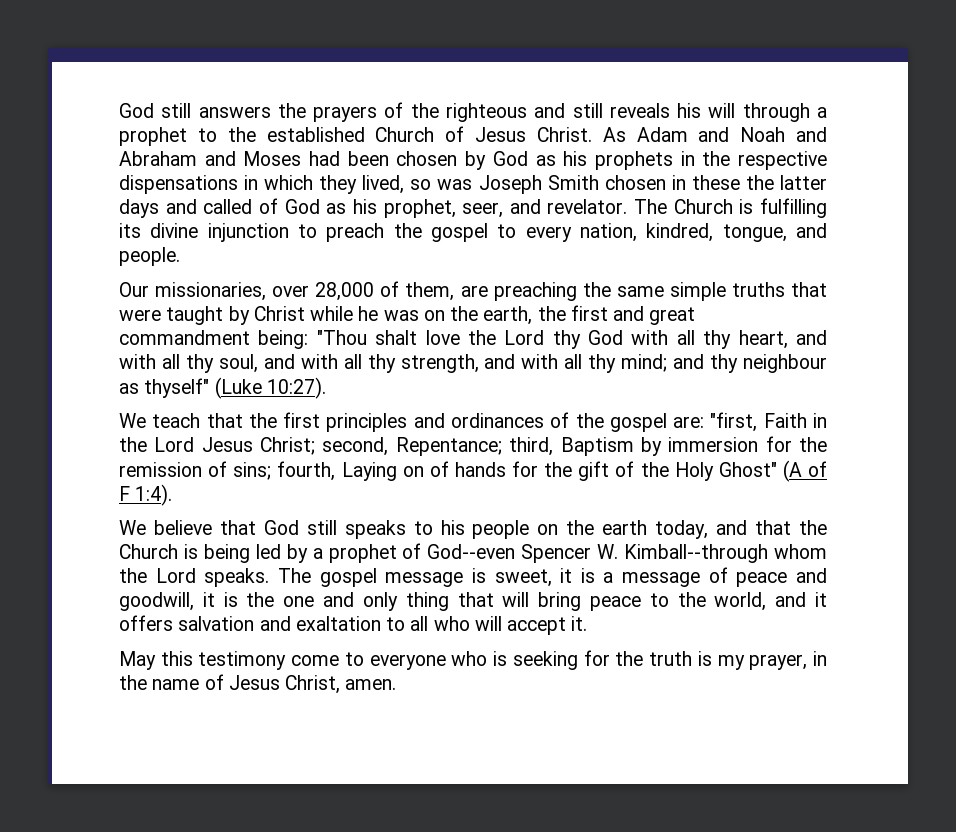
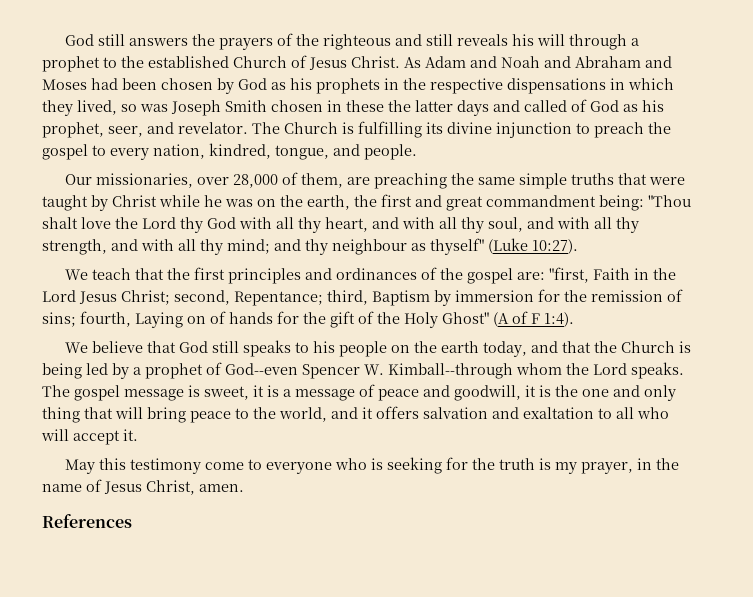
+ References

